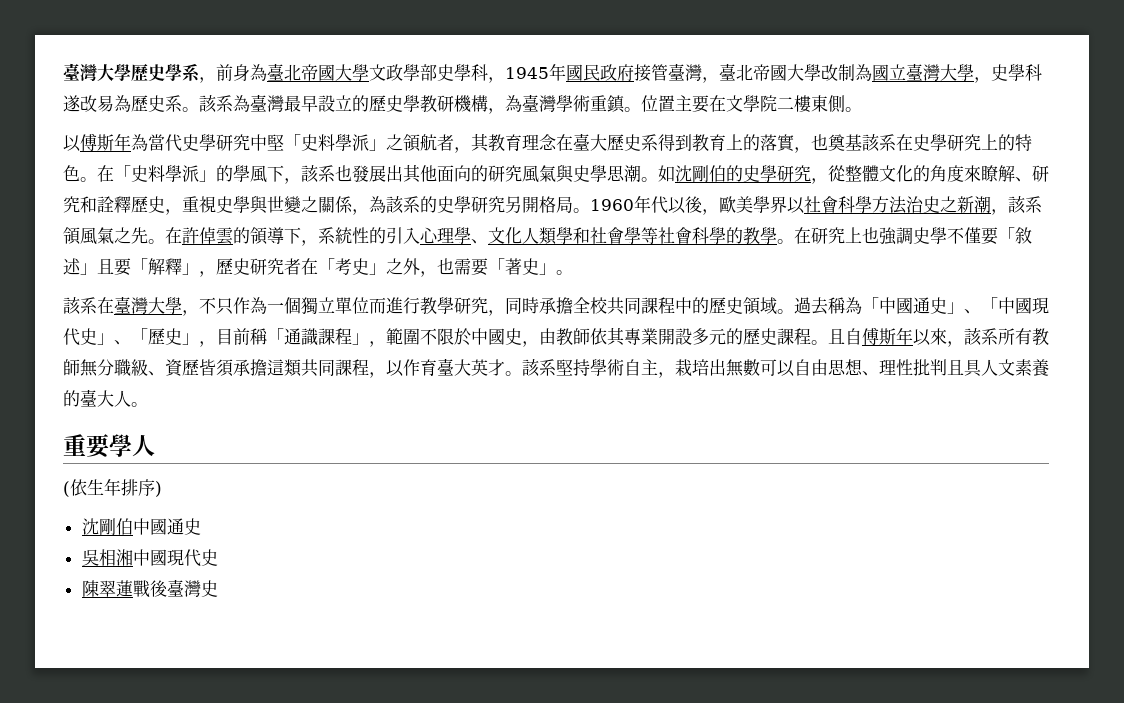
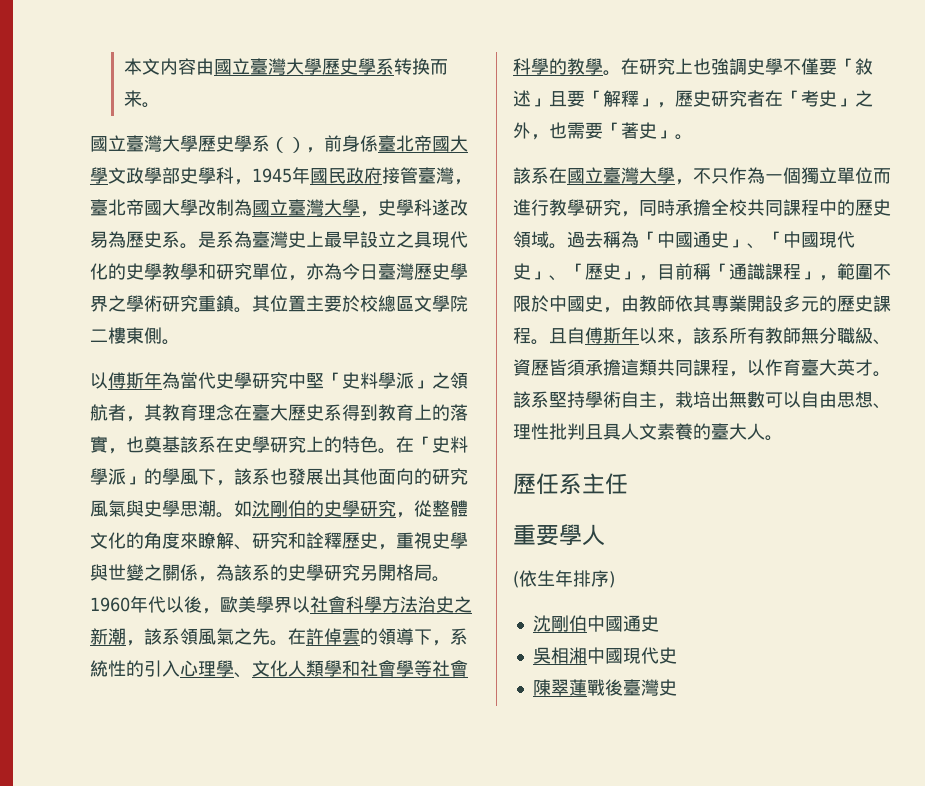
- 臺灣大學歷史學系，前身為臺北帝國大學文政學部史學科，1945年國民政府接管臺灣，臺北帝國大學改制為國立臺灣大學，史學科遂改易為歷史系。
+ 本文内容由國立臺灣大學歷史學系转换而来。
+ 國立臺灣大學歷史學系（），前身係臺北帝國大學文政學部史學科，1945年國民政府接管臺灣，臺北帝國大學改制為國立臺灣大學，史學科遂改易為歷史系。
- 該系為臺灣最早設立的歷史學教研機構，為臺灣學術重鎮。位置主要在文學院二樓東側。
+ 是系為臺灣史上最早設立之具現代化的史學教學和研究單位，亦為今日臺灣歷史學界之學術研究重鎮。其位置主要於校總區文學院二樓東側。
- 該系在臺灣大學，不只作為一個獨立單位而進行教學研究，同時承擔全校共同課程中的歷史領域。
+ 該系在國立臺灣大學，不只作為一個獨立單位而進行教學研究，同時承擔全校共同課程中的歷史領域。
+ 歷任系主任

